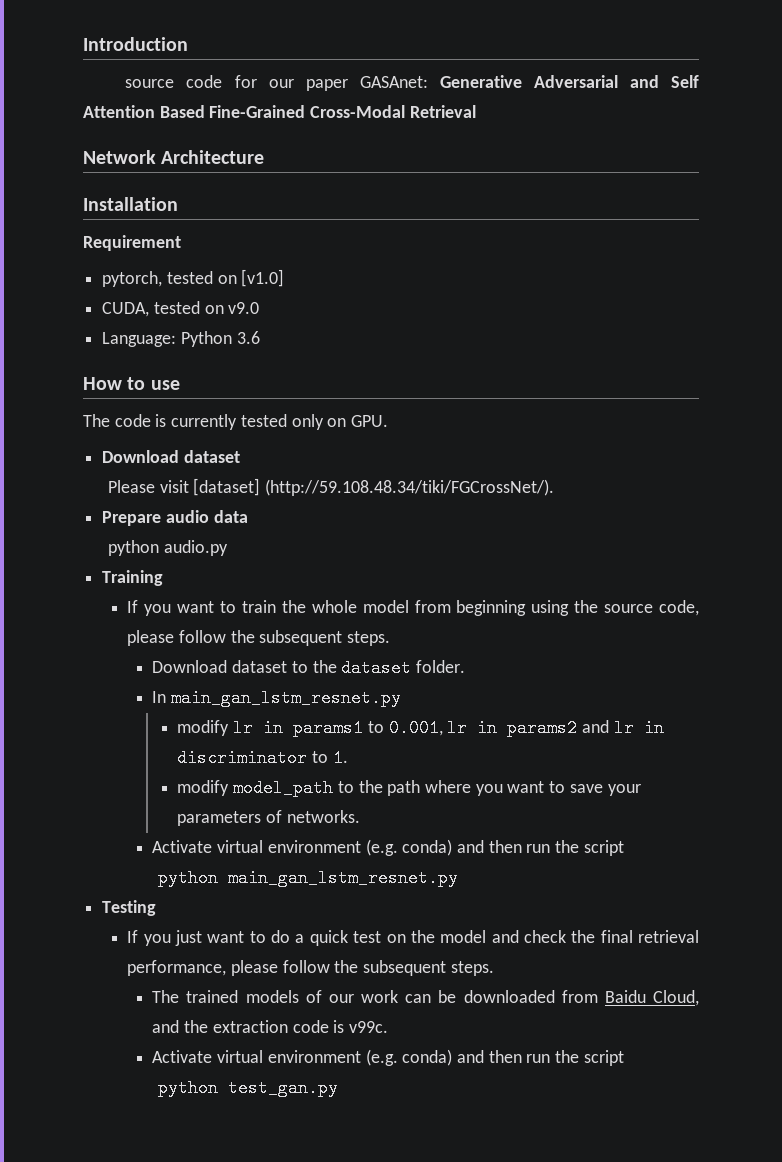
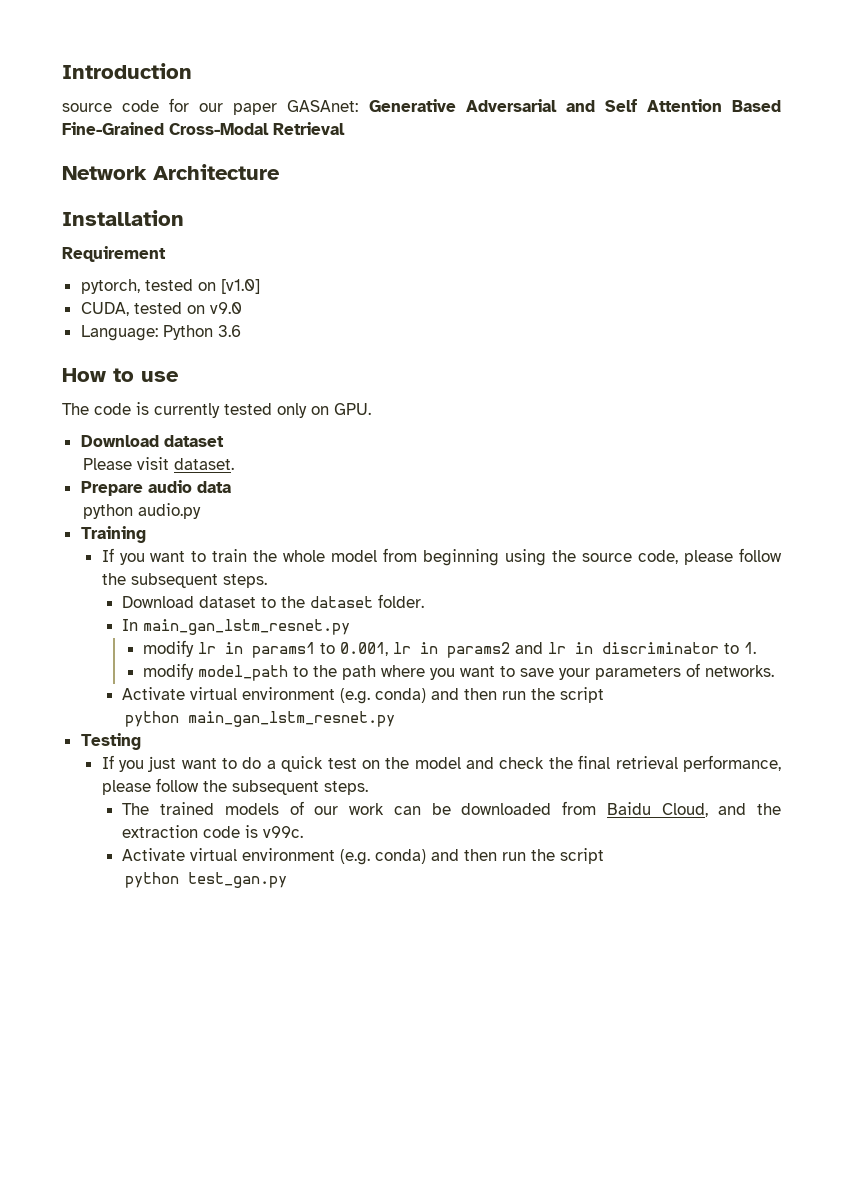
- Please visit [dataset] (http://59.108.48.34/tiki/FGCrossNet/).
+ Please visit dataset.

